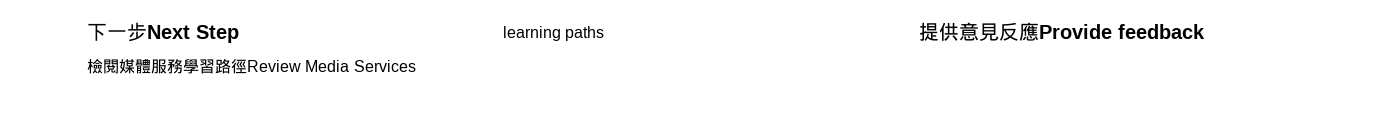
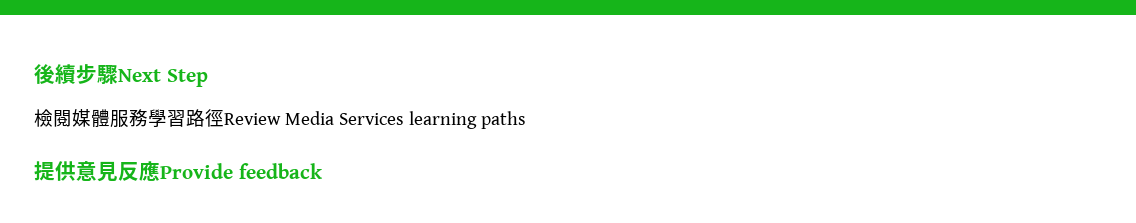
- 下一步Next Step
+ 後續步驟Next Step

